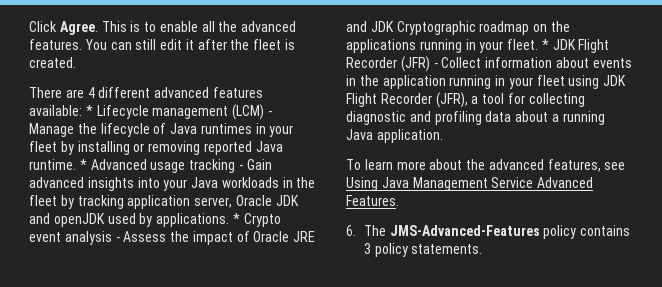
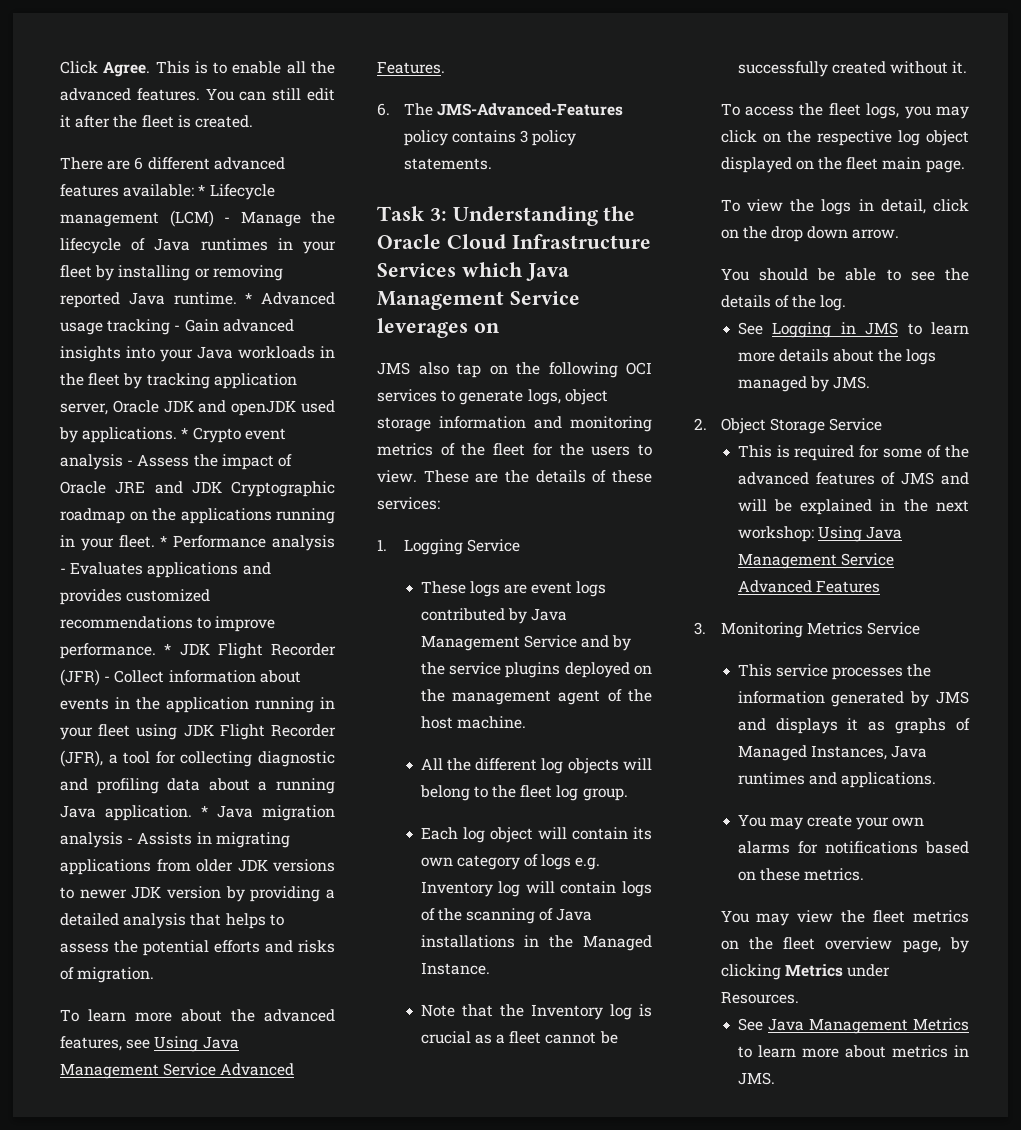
- There are 4 different advanced features available: * Lifecycle management (LCM) - Manage the lifecycle of Java runtimes in your fleet by installing or removing reported Java runtime.
+ There are 6 different advanced features available: * Lifecycle management (LCM) - Manage the lifecycle of Java runtimes in your fleet by installing or removing reported Java runtime.
- * JDK Flight Recorder (JFR) - Collect information about events in the application running in your fleet using JDK Flight Recorder (JFR), a tool for collecting diagnostic and profiling data about a running Java application.
+ * Performance analysis - Evaluates applications and provides customized recommendations to improve performance. * JDK Flight Recorder (JFR) - Collect information about events in the application running in your fleet using JDK Flight Recorder (JFR), a tool for collecting diagnostic and profiling data about a running Java application. * Java migration analysis - Assists in migrating applications from older JDK versions to newer JDK version by providing a detailed analysis that helps to assess the potential efforts and risks of migration.
+ Task 3: Understanding the Oracle Cloud Infrastructure Services which Java Management Service leverages on
+ JMS also tap on the following OCI services to generate logs, object storage information and monitoring metrics of the fleet for the users to view. These are the details of these services:
+ 1. Logging Service
+ These logs are event logs contributed by Java Management Service and by the service plugins deployed on the management agent of the host machine.
+ All the different log objects will belong to the fleet log group.
+ Each log object will contain its own category of logs e.g. Inventory log will contain logs of the scanning of Java installations in the Managed Instance.
+ Note that the Inventory log is crucial as a fleet cannot be successfully created without it.
+ To access the fleet logs, you may click on the respective log object displayed on the fleet main page.
+ To view the logs in detail, click on the drop down arrow.
+ You should be able to see the details of the log.
+ See Logging in JMS to learn more details about the logs managed by JMS.
+ 2. Object Storage Service
+ This is required for some of the advanced features of JMS and will be explained in the next workshop: Using Java Management Service Advanced Features
+ 3. Monitoring Metrics Service
+ This service processes the information generated by JMS and displays it as graphs of Managed Instances, Java runtimes and applications.
+ You may create your own alarms for notifications based on these metrics.
+ You may view the fleet metrics on the fleet overview page, by clicking Metrics under Resources.
+ See Java Management Metrics to learn more about metrics in JMS.

